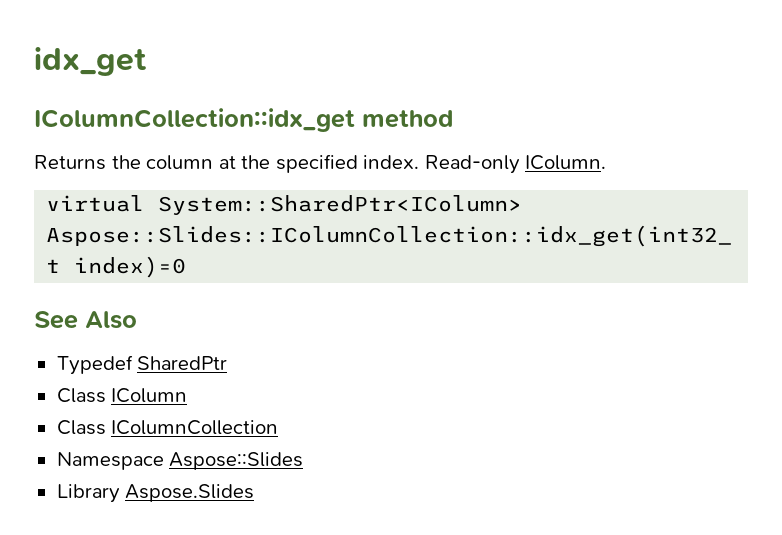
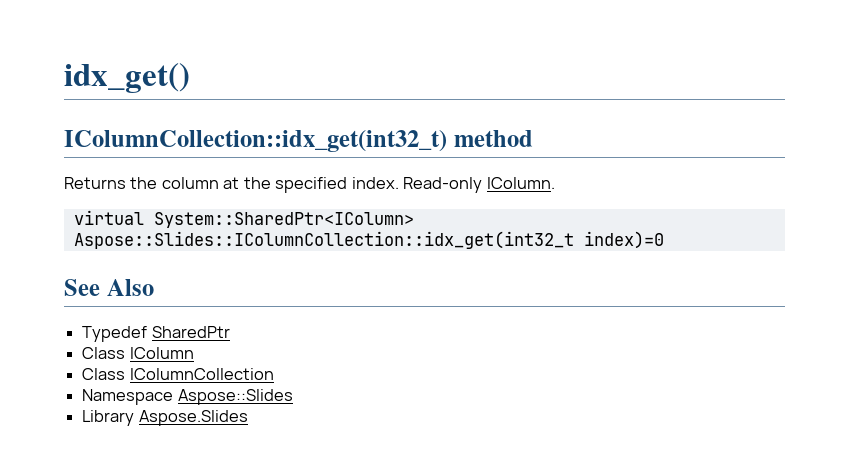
- idx_get
- IColumnCollection::idx_get method
+ idx_get()
+ IColumnCollection::idx_get(int32_t) method

